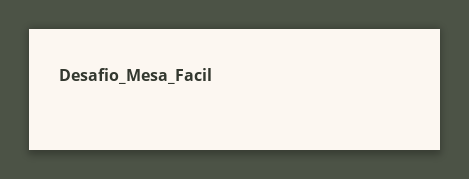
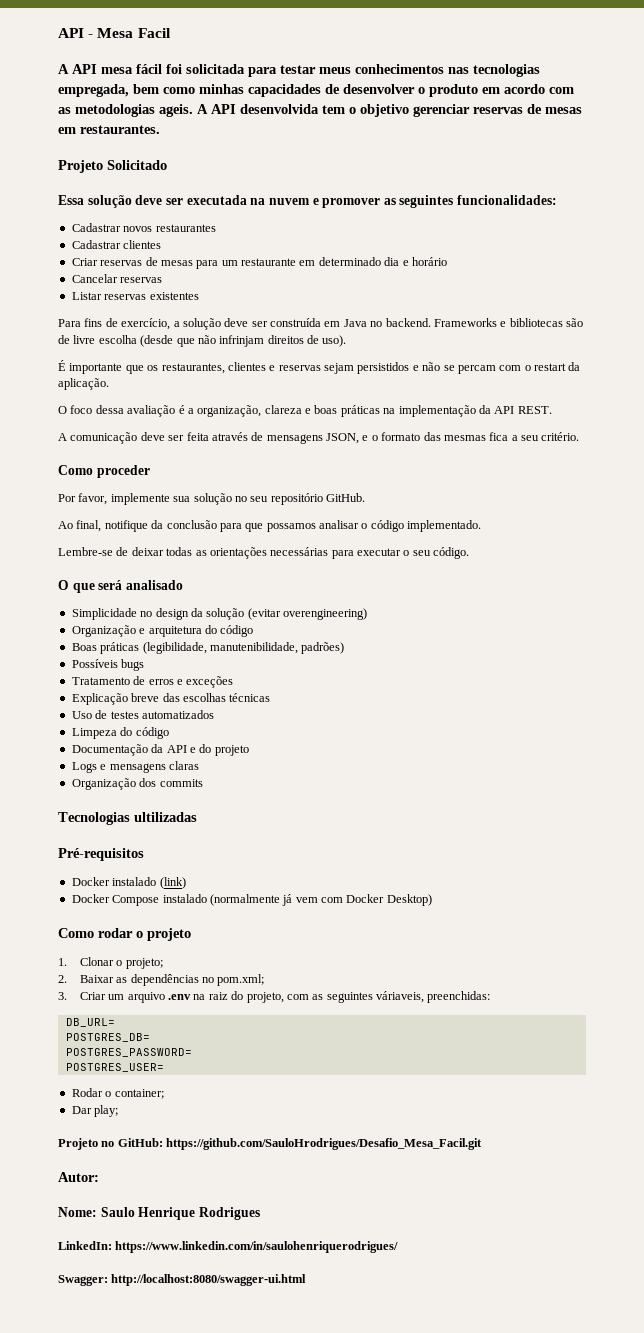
- Desafio_Mesa_Facil
+ API - Mesa Facil
+ A API mesa fácil foi solicitada para testar meus conhecimentos nas tecnologias empregada, bem como minhas capacidades de desenvolver o produto em acordo com as metodologias ageis. A API desenvolvida tem o objetivo gerenciar reservas de mesas em restaurantes.
+ Projeto Solicitado
+ Essa solução deve ser executada na nuvem e promover as seguintes funcionalidades:
+ Cadastrar novos restaurantes
+ Cadastrar clientes
+ Criar reservas de mesas para um restaurante em determinado dia e horário
+ Cancelar reservas
+ Listar reservas existentes
+ Para fins de exercício, a solução deve ser construída em Java no backend. Frameworks e bibliotecas são de livre escolha (desde que não infrinjam direitos de uso).
+ É importante que os restaurantes, clientes e reservas sejam persistidos e não se percam com o restart da aplicação.
+ O foco dessa avaliação é a organização, clareza e boas práticas na implementação da API REST.
+ A comunicação deve ser feita através de mensagens JSON, e o formato das mesmas fica a seu critério.
+ Como proceder
+ Por favor, implemente sua solução no seu repositório GitHub.
+ Ao final, notifique da conclusão para que possamos analisar o código implementado.
+ Lembre-se de deixar todas as orientações necessárias para executar o seu código.
+ O que será analisado
+ Simplicidade no design da solução (evitar overengineering)
+ Organização e arquitetura do código
+ Boas práticas (legibilidade, manutenibilidade, padrões)
+ Possíveis bugs
+ Tratamento de erros e exceções
+ Explicação breve das escolhas técnicas
+ Uso de testes automatizados
+ Limpeza do código
+ Documentação da API e do projeto
+ Logs e mensagens claras
+ Organização dos commits
+ Tecnologias ultilizadas
+ Pré-requisitos
+ Docker instalado (link)
+ Docker Compose instalado (normalmente já vem com Docker Desktop)
+ Como rodar o projeto
+ 1. Clonar o projeto;
+ 2. Baixar as dependências no pom.xml;
+ 3. Criar um arquivo .env na raiz do projeto, com as seguintes váriaveis, preenchidas:
+ DB_URL=
+ POSTGRES_DB=
+ POSTGRES_PASSWORD=
+ POSTGRES_USER=
+ Rodar o container;
+ Dar play;
+ Projeto no GitHub: https://github.com/SauloHrodrigues/Desafio_Mesa_Facil.git
+ Autor:
+ Nome: Saulo Henrique Rodrigues
+ LinkedIn: https://www.linkedin.com/in/saulohenriquerodrigues/
+ Swagger: http://localhost:8080/swagger-ui.html

